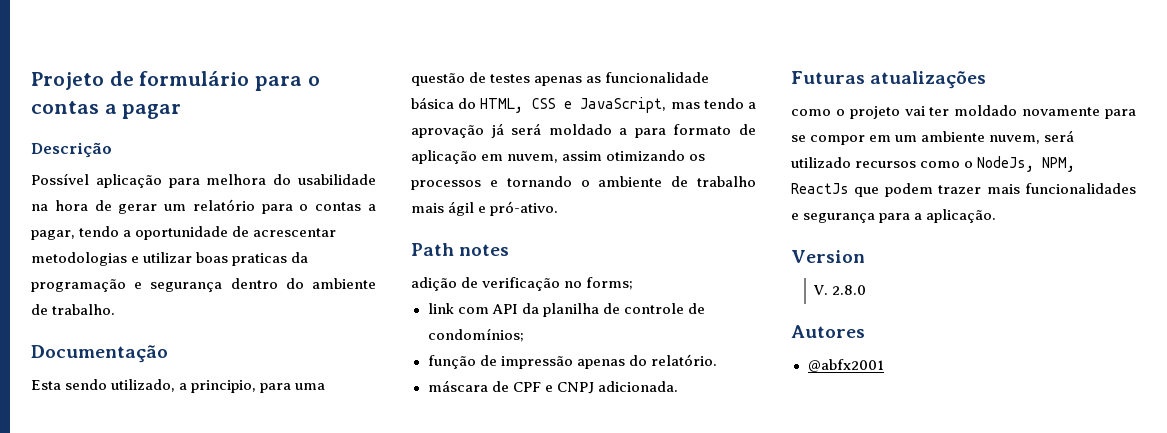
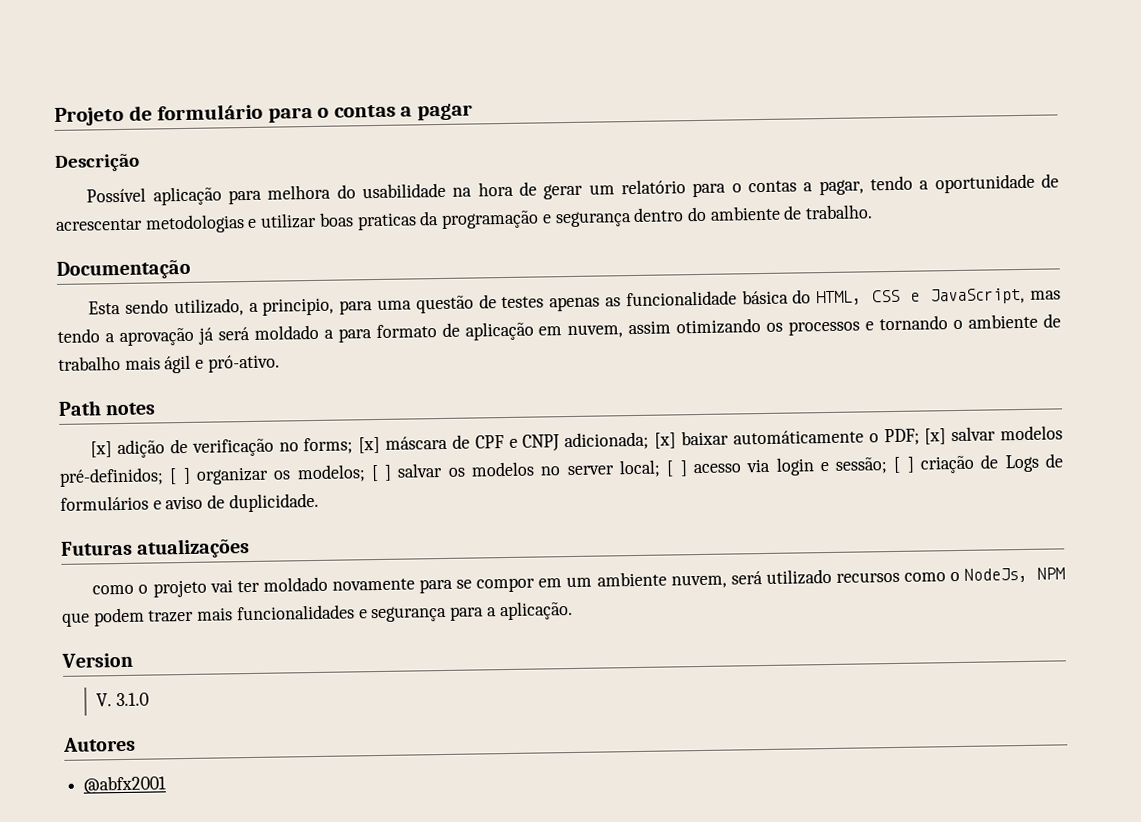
- adição de verificação no forms;
- link com API da planilha de controle de condomínios;
- função de impressão apenas do relatório.
- máscara de CPF e CNPJ adicionada.
+ [x] adição de verificação no forms; [x] máscara de CPF e CNPJ adicionada; [x] baixar automáticamente o PDF; [x] salvar modelos pré-definidos; [ ] organizar os modelos; [ ] salvar os modelos no server local; [ ] acesso via login e sessão; [ ] criação de Logs de formulários e aviso de duplicidade.
- como o projeto vai ter moldado novamente para se compor em um ambiente nuvem, será utilizado recursos como o NodeJs, NPM, ReactJs que podem trazer mais funcionalidades e segurança para a aplicação.
+ como o projeto vai ter moldado novamente para se compor em um ambiente nuvem, será utilizado recursos como o NodeJs, NPM que podem trazer mais funcionalidades e segurança para a aplicação.
- V. 2.8.0
+ V. 3.1.0

